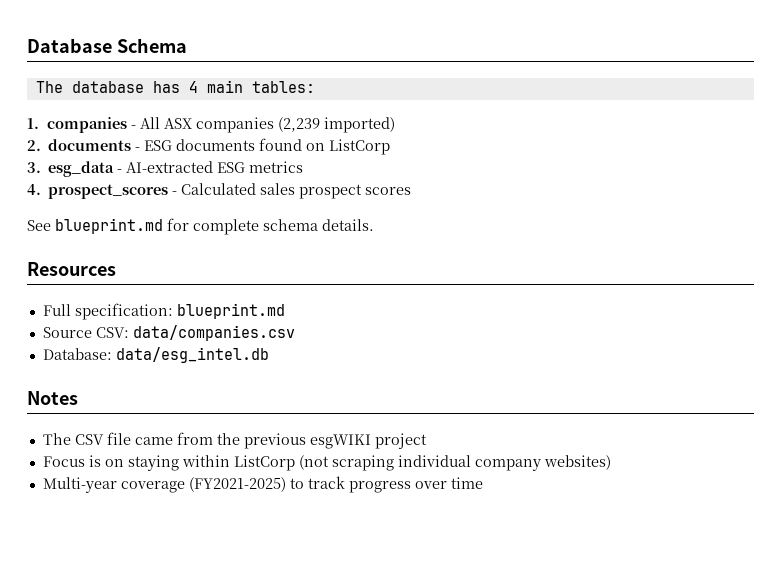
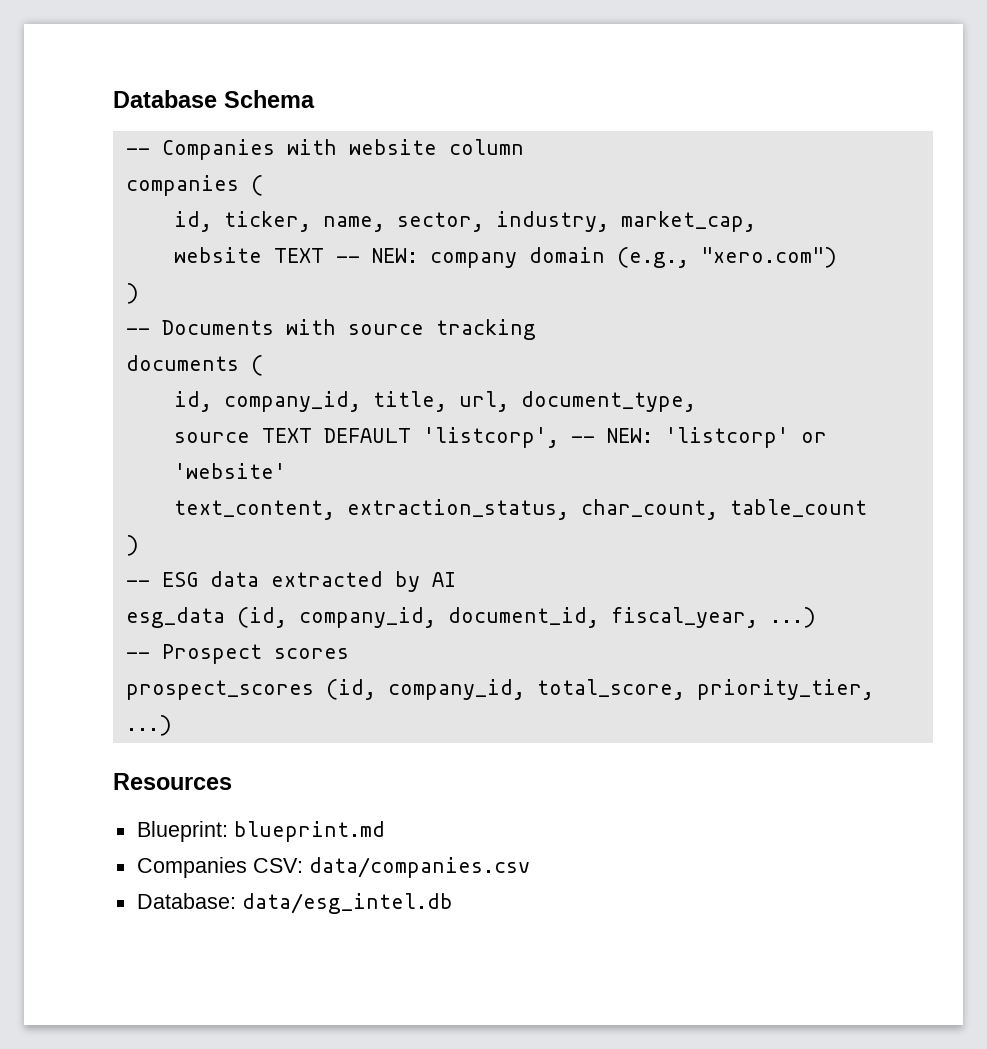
- The database has 4 main tables:
- 1. companies - All ASX companies (2,239 imported)
- 2. documents - ESG documents found on ListCorp
- 3. esg_data - AI-extracted ESG metrics
- 4. prospect_scores - Calculated sales prospect scores
- See blueprint.md for complete schema details.
+ -- Companies with website column
+ companies (
+ id, ticker, name, sector, industry, market_cap,
+ website TEXT -- NEW: company domain (e.g., "xero.com")
+ )
+ -- Documents with source tracking
+ documents (
+ id, company_id, title, url, document_type,
+ source TEXT DEFAULT 'listcorp', -- NEW: 'listcorp' or 'website'
+ text_content, extraction_status, char_count, table_count
+ )
+ -- ESG data extracted by AI
+ esg_data (id, company_id, document_id, fiscal_year, ...)
+ -- Prospect scores
+ prospect_scores (id, company_id, total_score, priority_tier, ...)
- Full specification: blueprint.md
+ Blueprint: blueprint.md
- Source CSV: data/companies.csv
+ Companies CSV: data/companies.csv
- Notes
- The CSV file came from the previous esgWIKI project
- Focus is on staying within ListCorp (not scraping individual company websites)
- Multi-year coverage (FY2021-2025) to track progress over time

